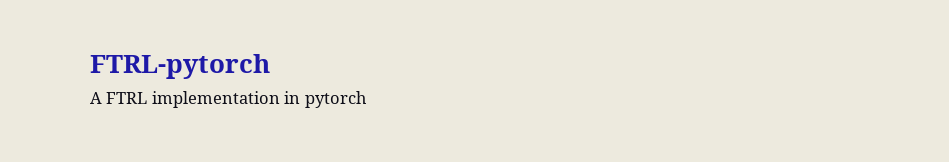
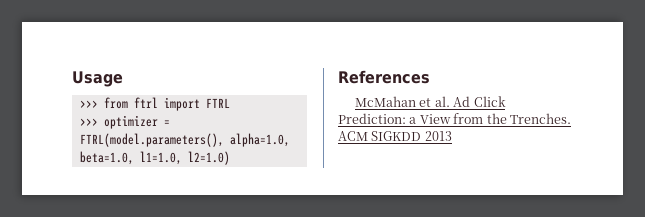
- FTRL-pytorch
- A FTRL implementation in pytorch
+ Usage
+ >>> from ftrl import FTRL
+ >>> optimizer = FTRL(model.parameters(), alpha=1.0, beta=1.0, l1=1.0, l2=1.0)
+ References
+ McMahan et al. Ad Click Prediction: a View from the Trenches. ACM SIGKDD 2013

